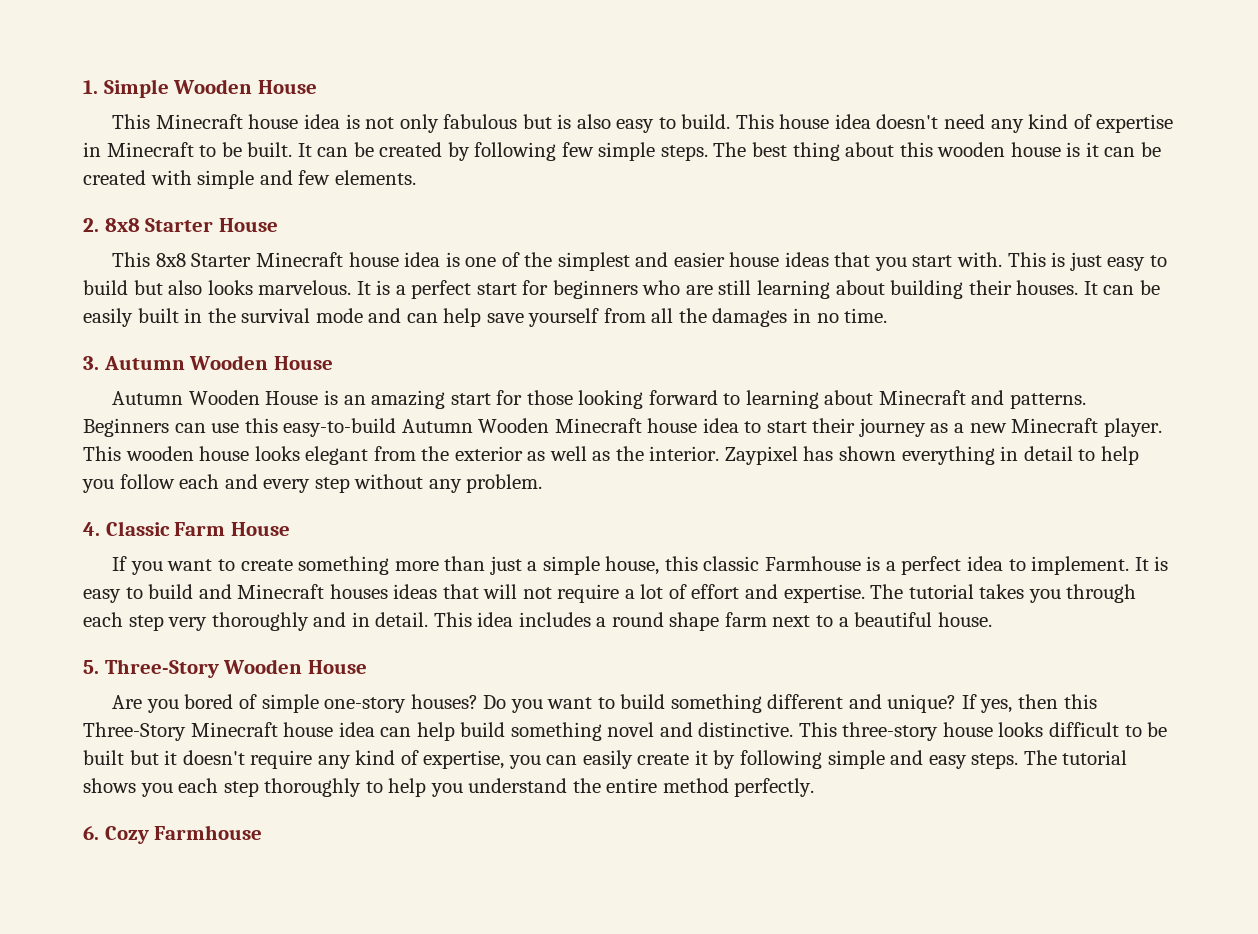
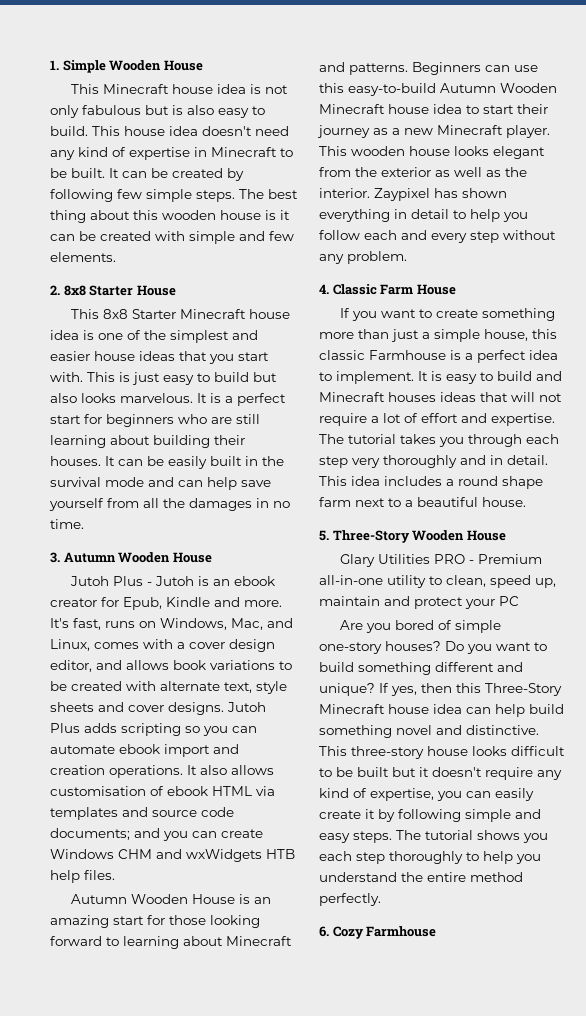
+ Jutoh Plus - Jutoh is an ebook creator for Epub, Kindle and more. It's fast, runs on Windows, Mac, and Linux, comes with a cover design editor, and allows book variations to be created with alternate text, style sheets and cover designs. Jutoh Plus adds scripting so you can automate ebook import and creation operations. It also allows customisation of ebook HTML via templates and source code documents; and you can create Windows CHM and wxWidgets HTB help files.
+ Glary Utilities PRO - Premium all-in-one utility to clean, speed up, maintain and protect your PC

